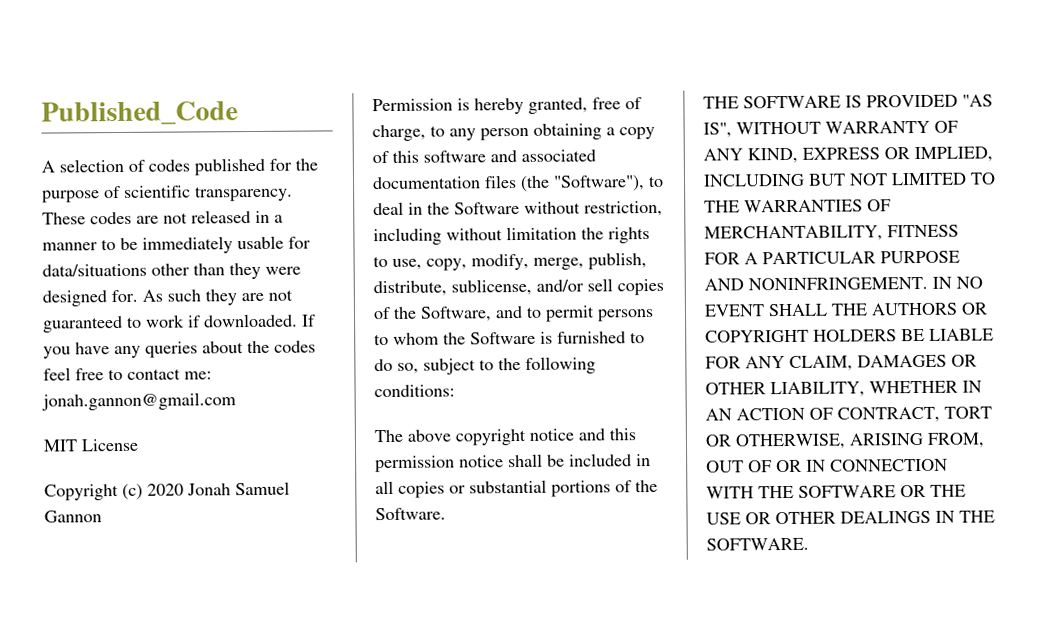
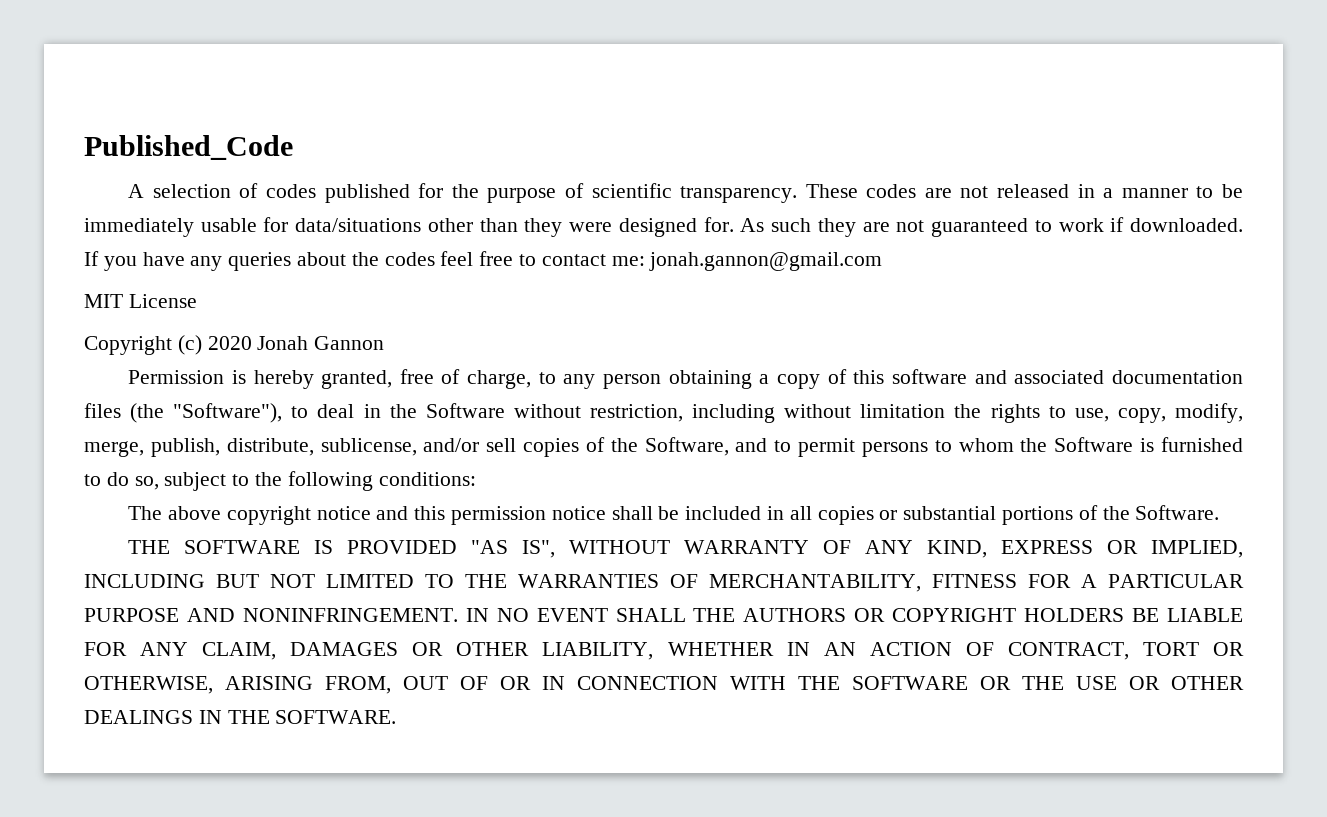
- Copyright (c) 2020 Jonah Samuel Gannon
+ Copyright (c) 2020 Jonah Gannon

